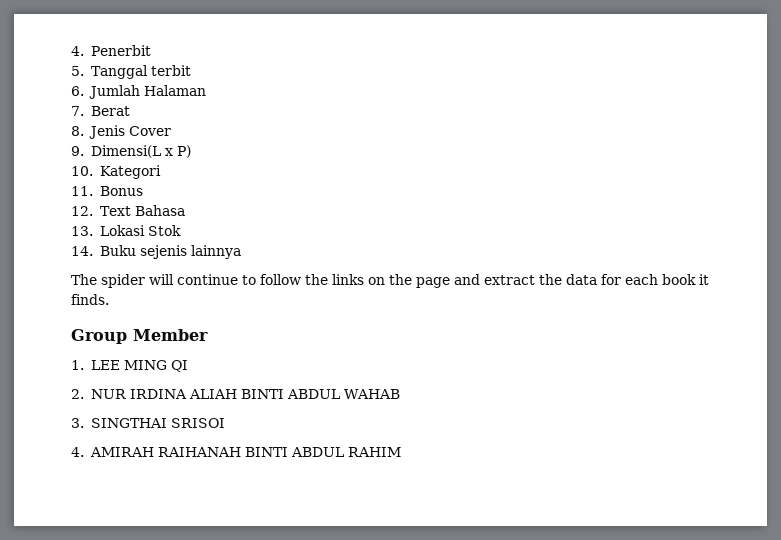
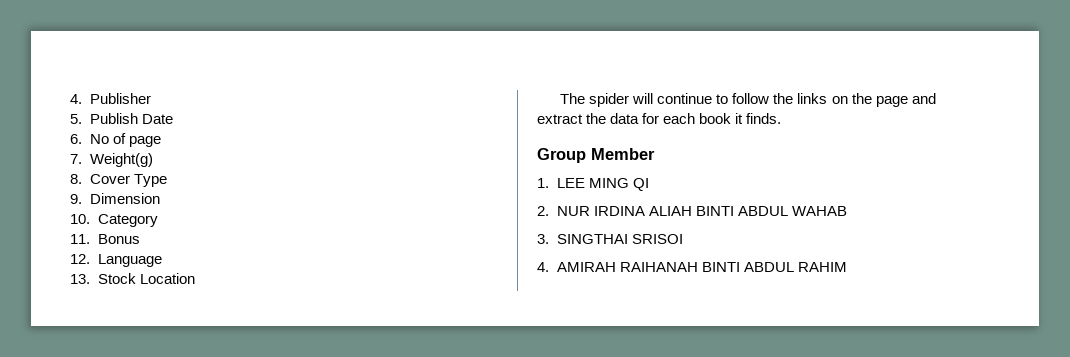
- 4. Penerbit
+ 4. Publisher
- 5. Tanggal terbit
+ 5. Publish Date
- 6. Jumlah Halaman
+ 6. No of page
- 7. Berat
+ 7. Weight(g)
- 8. Jenis Cover
+ 8. Cover Type
- 9. Dimensi(L x P)
+ 9. Dimension
- 10. Kategori
+ 10. Category
- 12. Text Bahasa
+ 12. Language
- 13. Lokasi Stok
- 14. Buku sejenis lainnya
+ 13. Stock Location

